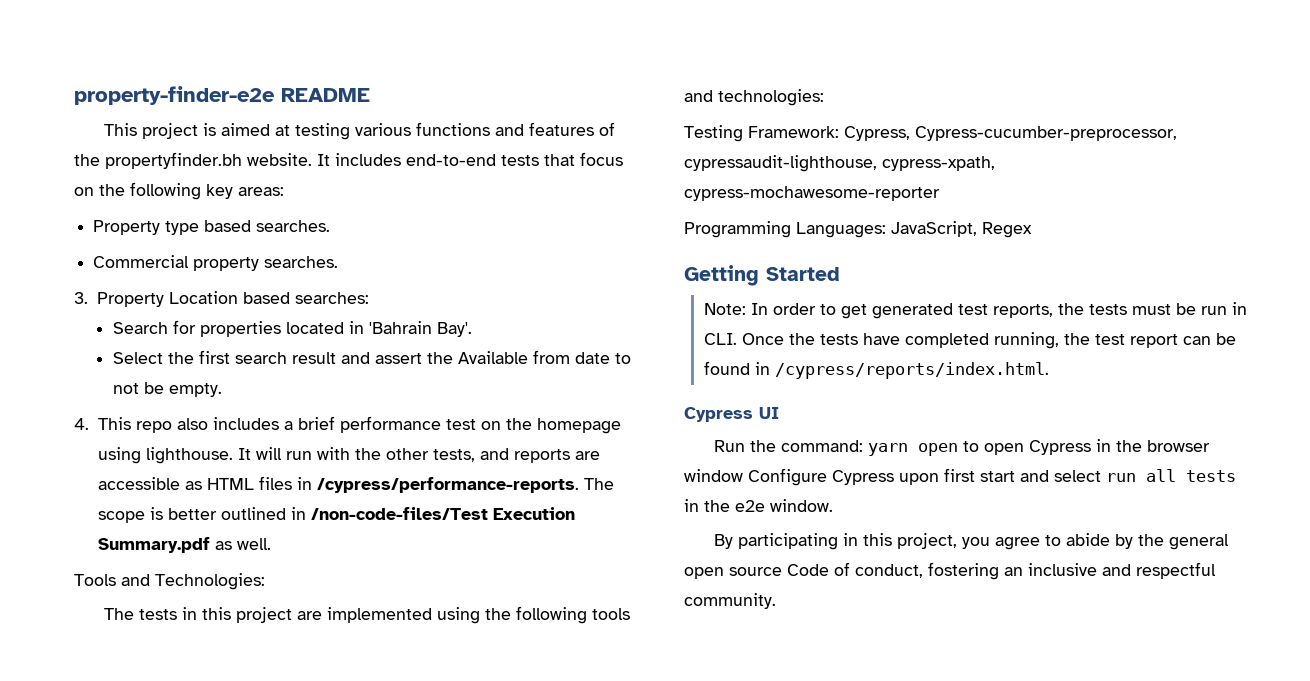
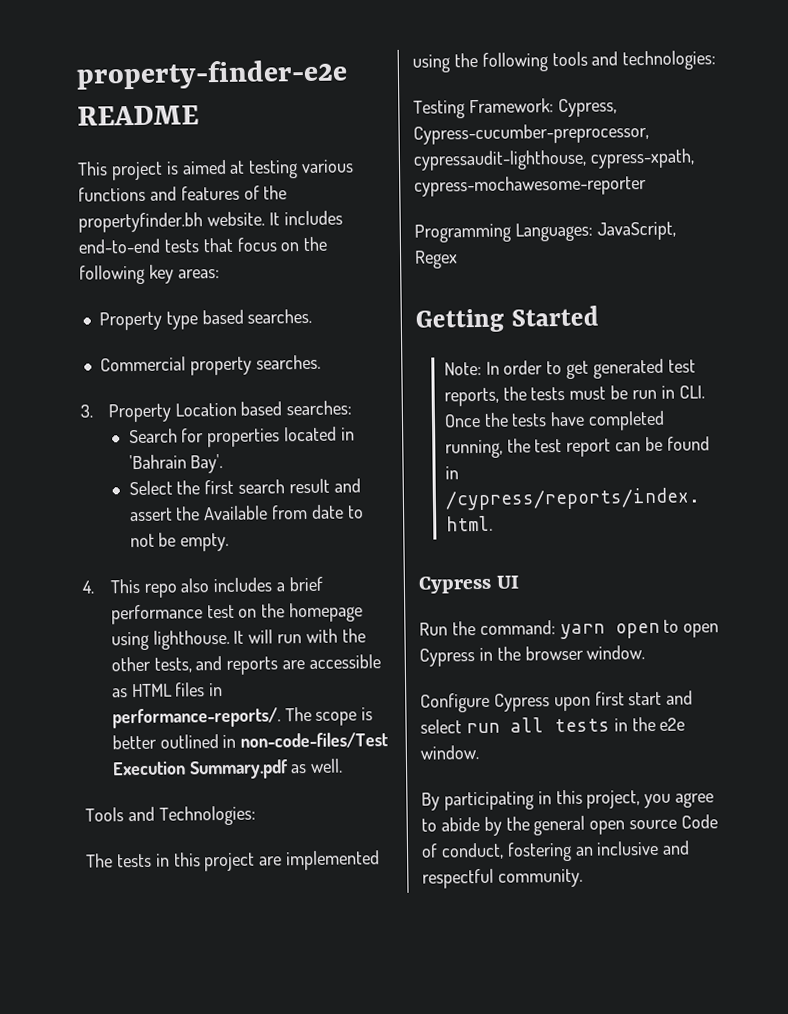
- It will run with the other tests, and reports are accessible as HTML files in /cypress/performance-reports.
+ It will run with the other tests, and reports are accessible as HTML files in performance-reports/.
- The scope is better outlined in /non-code-files/Test Execution Summary.pdf as well.
+ The scope is better outlined in non-code-files/Test Execution Summary.pdf as well.
- Run the command: yarn open to open Cypress in the browser window Configure Cypress upon first start and select run all tests in the e2e window.
+ Run the command: yarn open to open Cypress in the browser window.
+ Configure Cypress upon first start and select run all tests in the e2e window.

